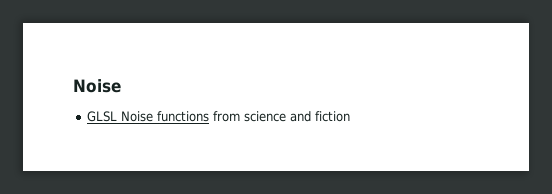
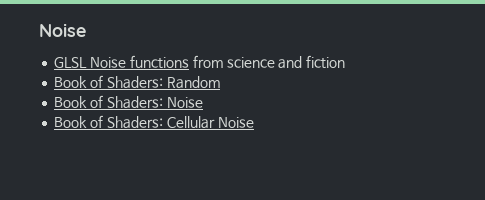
+ Book of Shaders: Random
+ Book of Shaders: Noise
+ Book of Shaders: Cellular Noise

